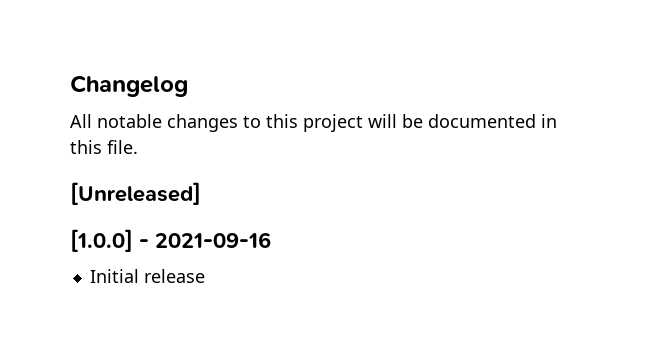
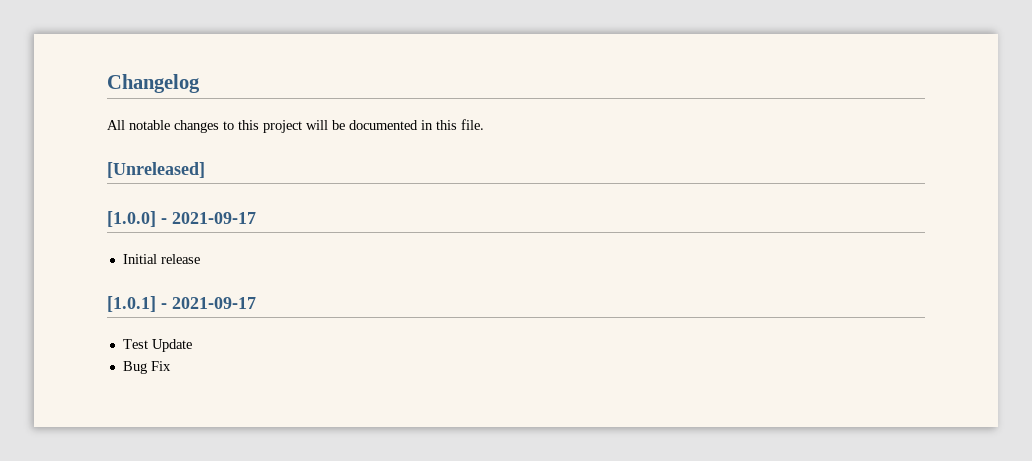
- [1.0.0] - 2021-09-16
+ [1.0.0] - 2021-09-17
+ [1.0.1] - 2021-09-17
+ Test Update
+ Bug Fix

